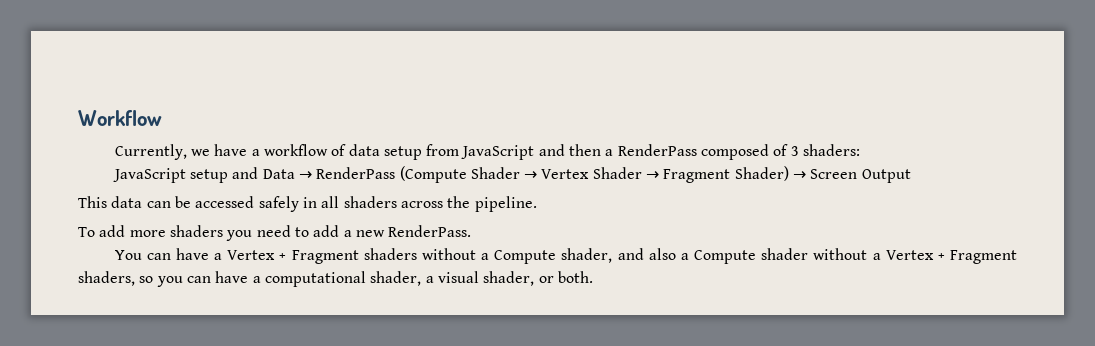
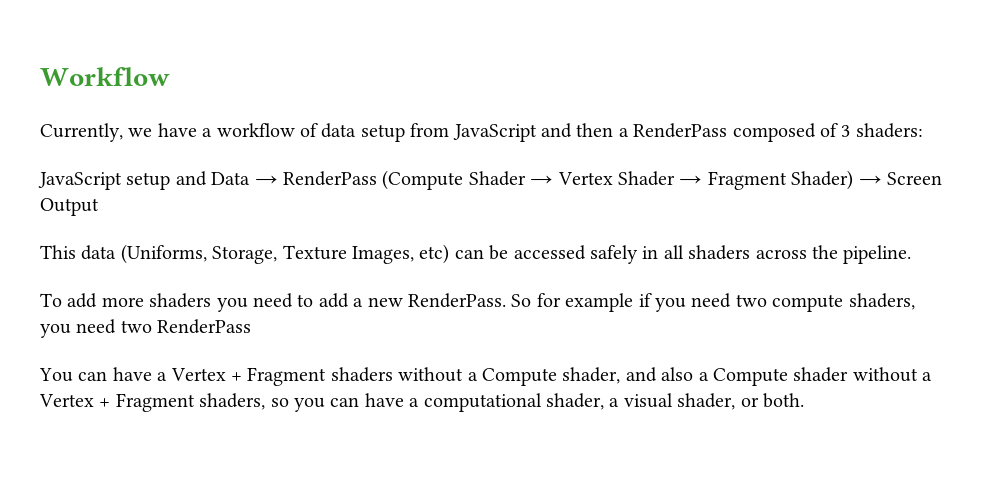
- This data can be accessed safely in all shaders across the pipeline.
+ This data (Uniforms, Storage, Texture Images, etc) can be accessed safely in all shaders across the pipeline.
+ So for example if you need two compute shaders, you need two RenderPass

